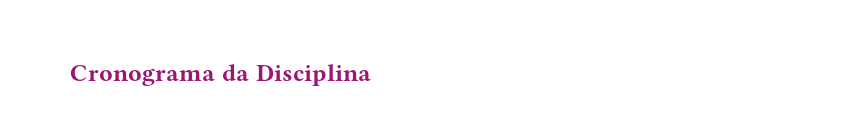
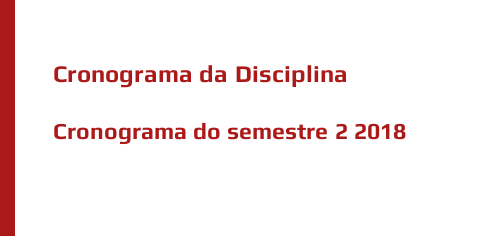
+ Cronograma do semestre 2 2018

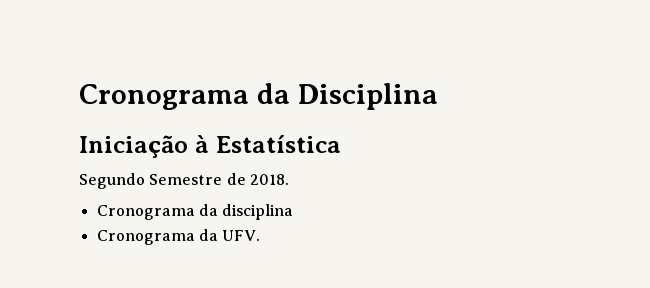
- Cronograma do semestre 2 2018
+ Iniciação à Estatística
+ Segundo Semestre de 2018.
+ Cronograma da disciplina
+ Cronograma da UFV.

